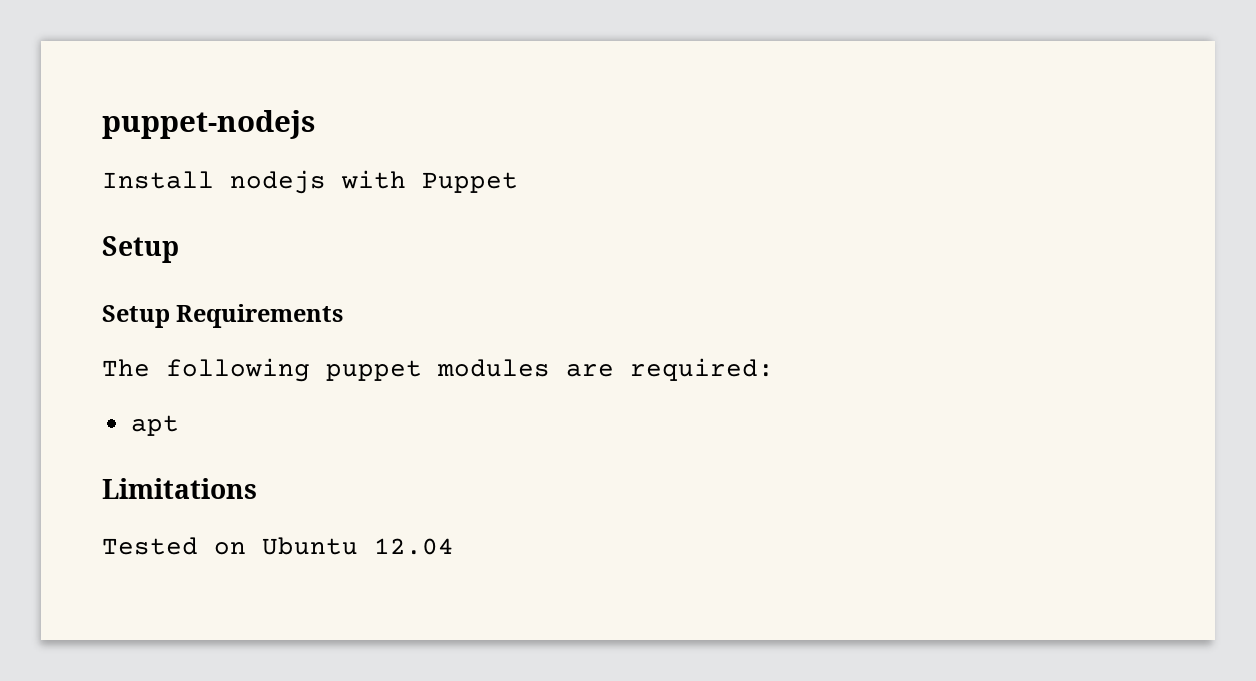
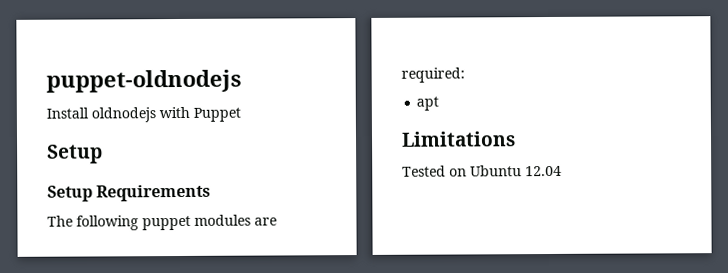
- puppet-nodejs
+ puppet-oldnodejs
- Install nodejs with Puppet
+ Install oldnodejs with Puppet

